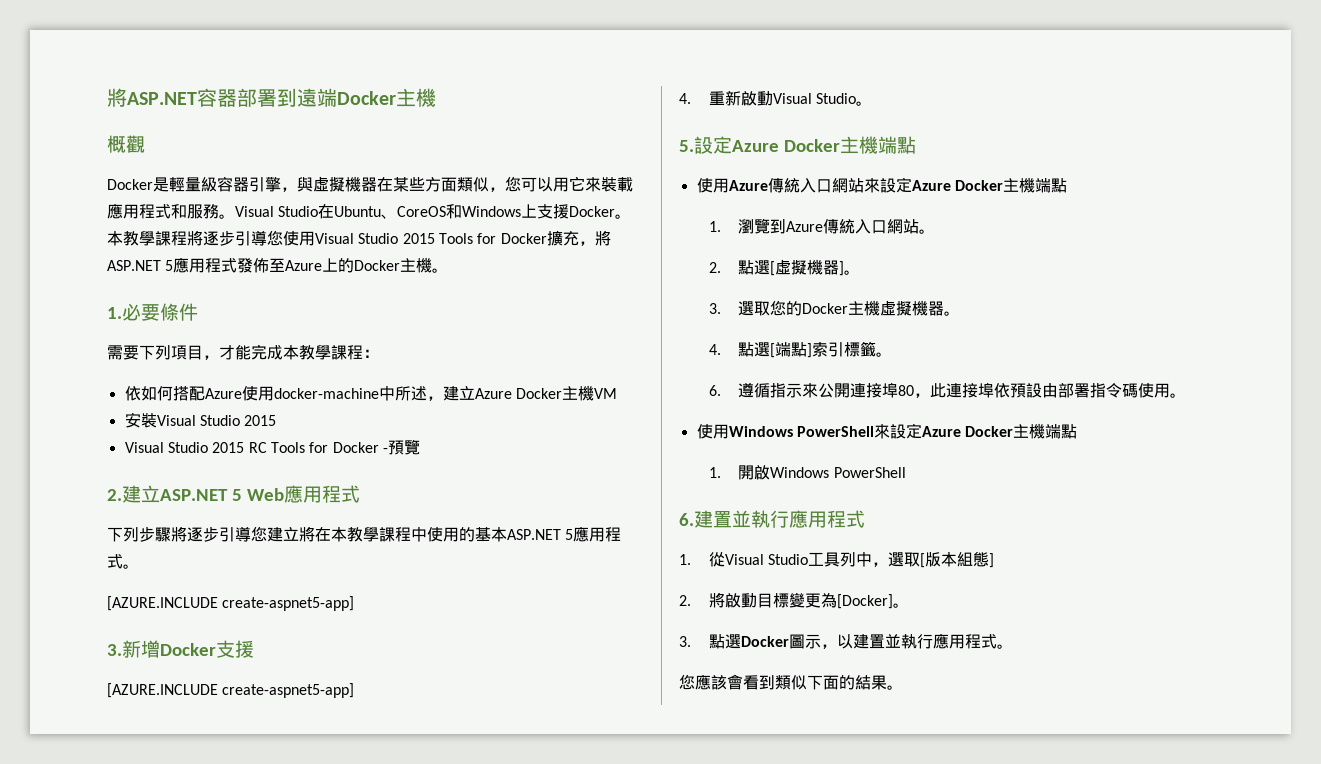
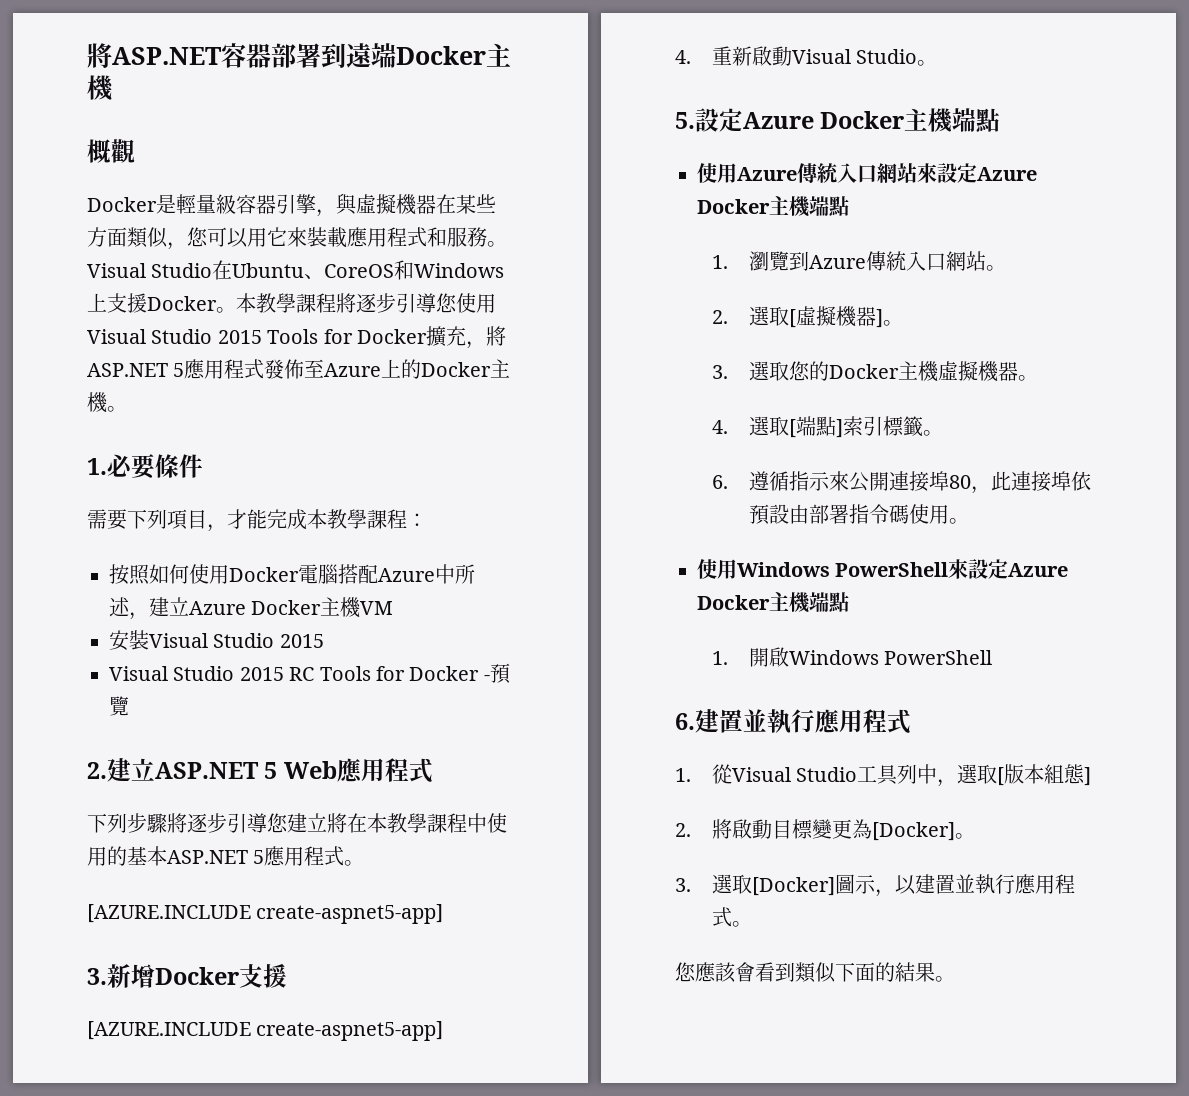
- 依如何搭配Azure使用docker-machine中所述，建立Azure Docker主機VM
+ 按照如何使用Docker電腦搭配Azure中所述，建立Azure Docker主機VM
- 2.點選[虛擬機器]。
+ 2.選取[虛擬機器]。
- 4.點選[端點]索引標籤。
+ 4.選取[端點]索引標籤。
- 3.點選Docker圖示，以建置並執行應用程式。
+ 3.選取[Docker]圖示，以建置並執行應用程式。

